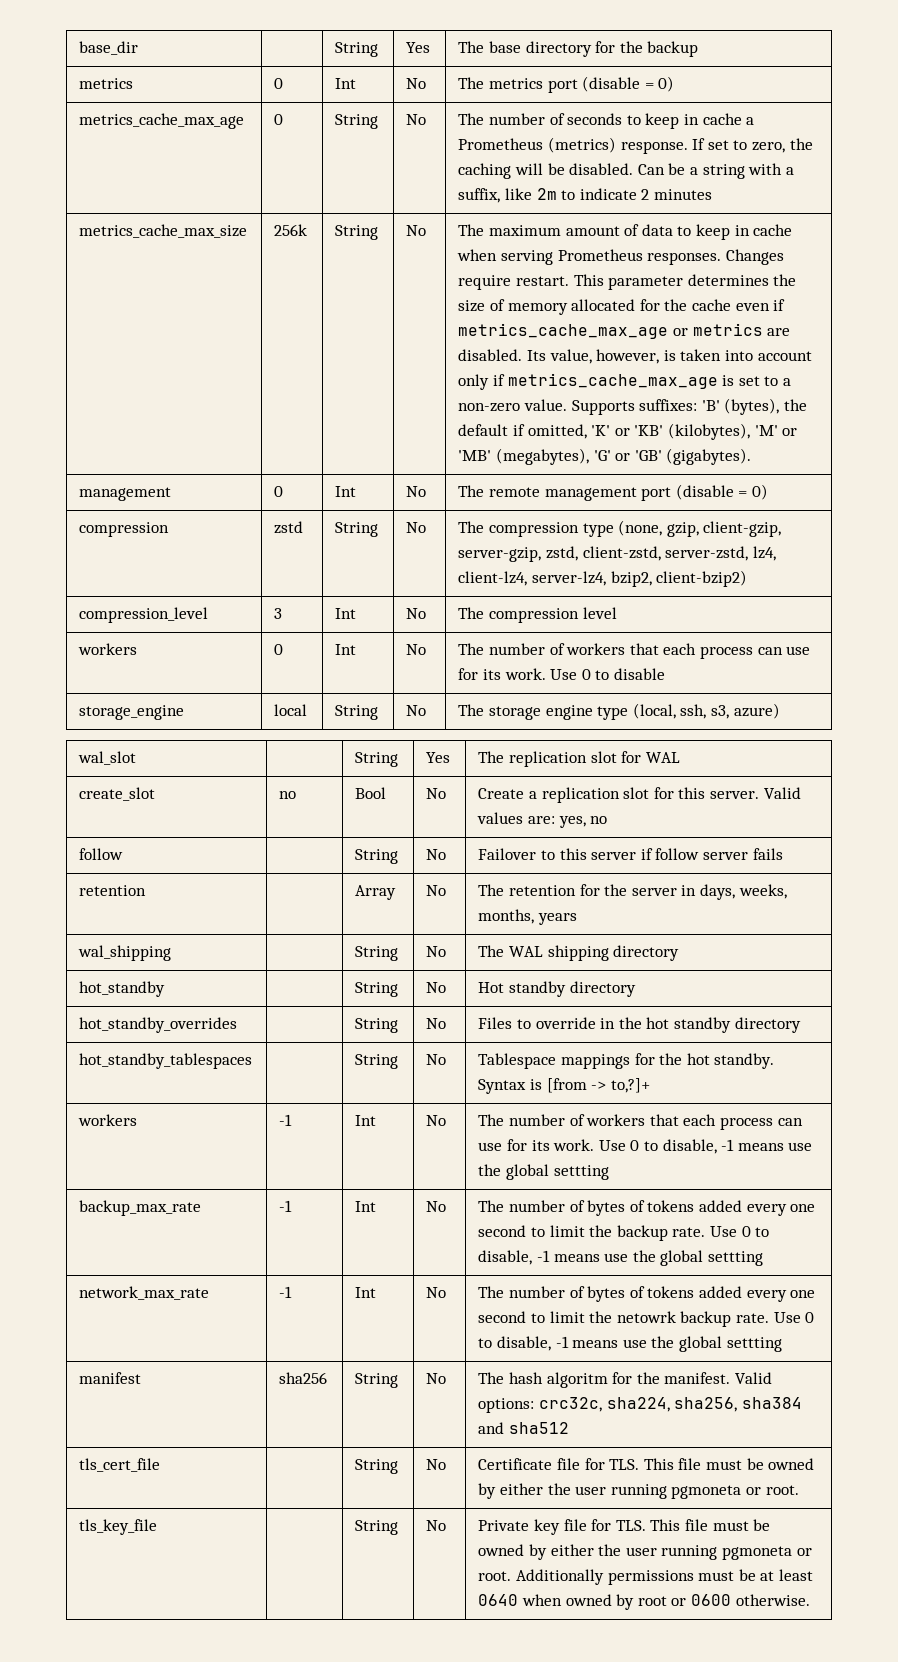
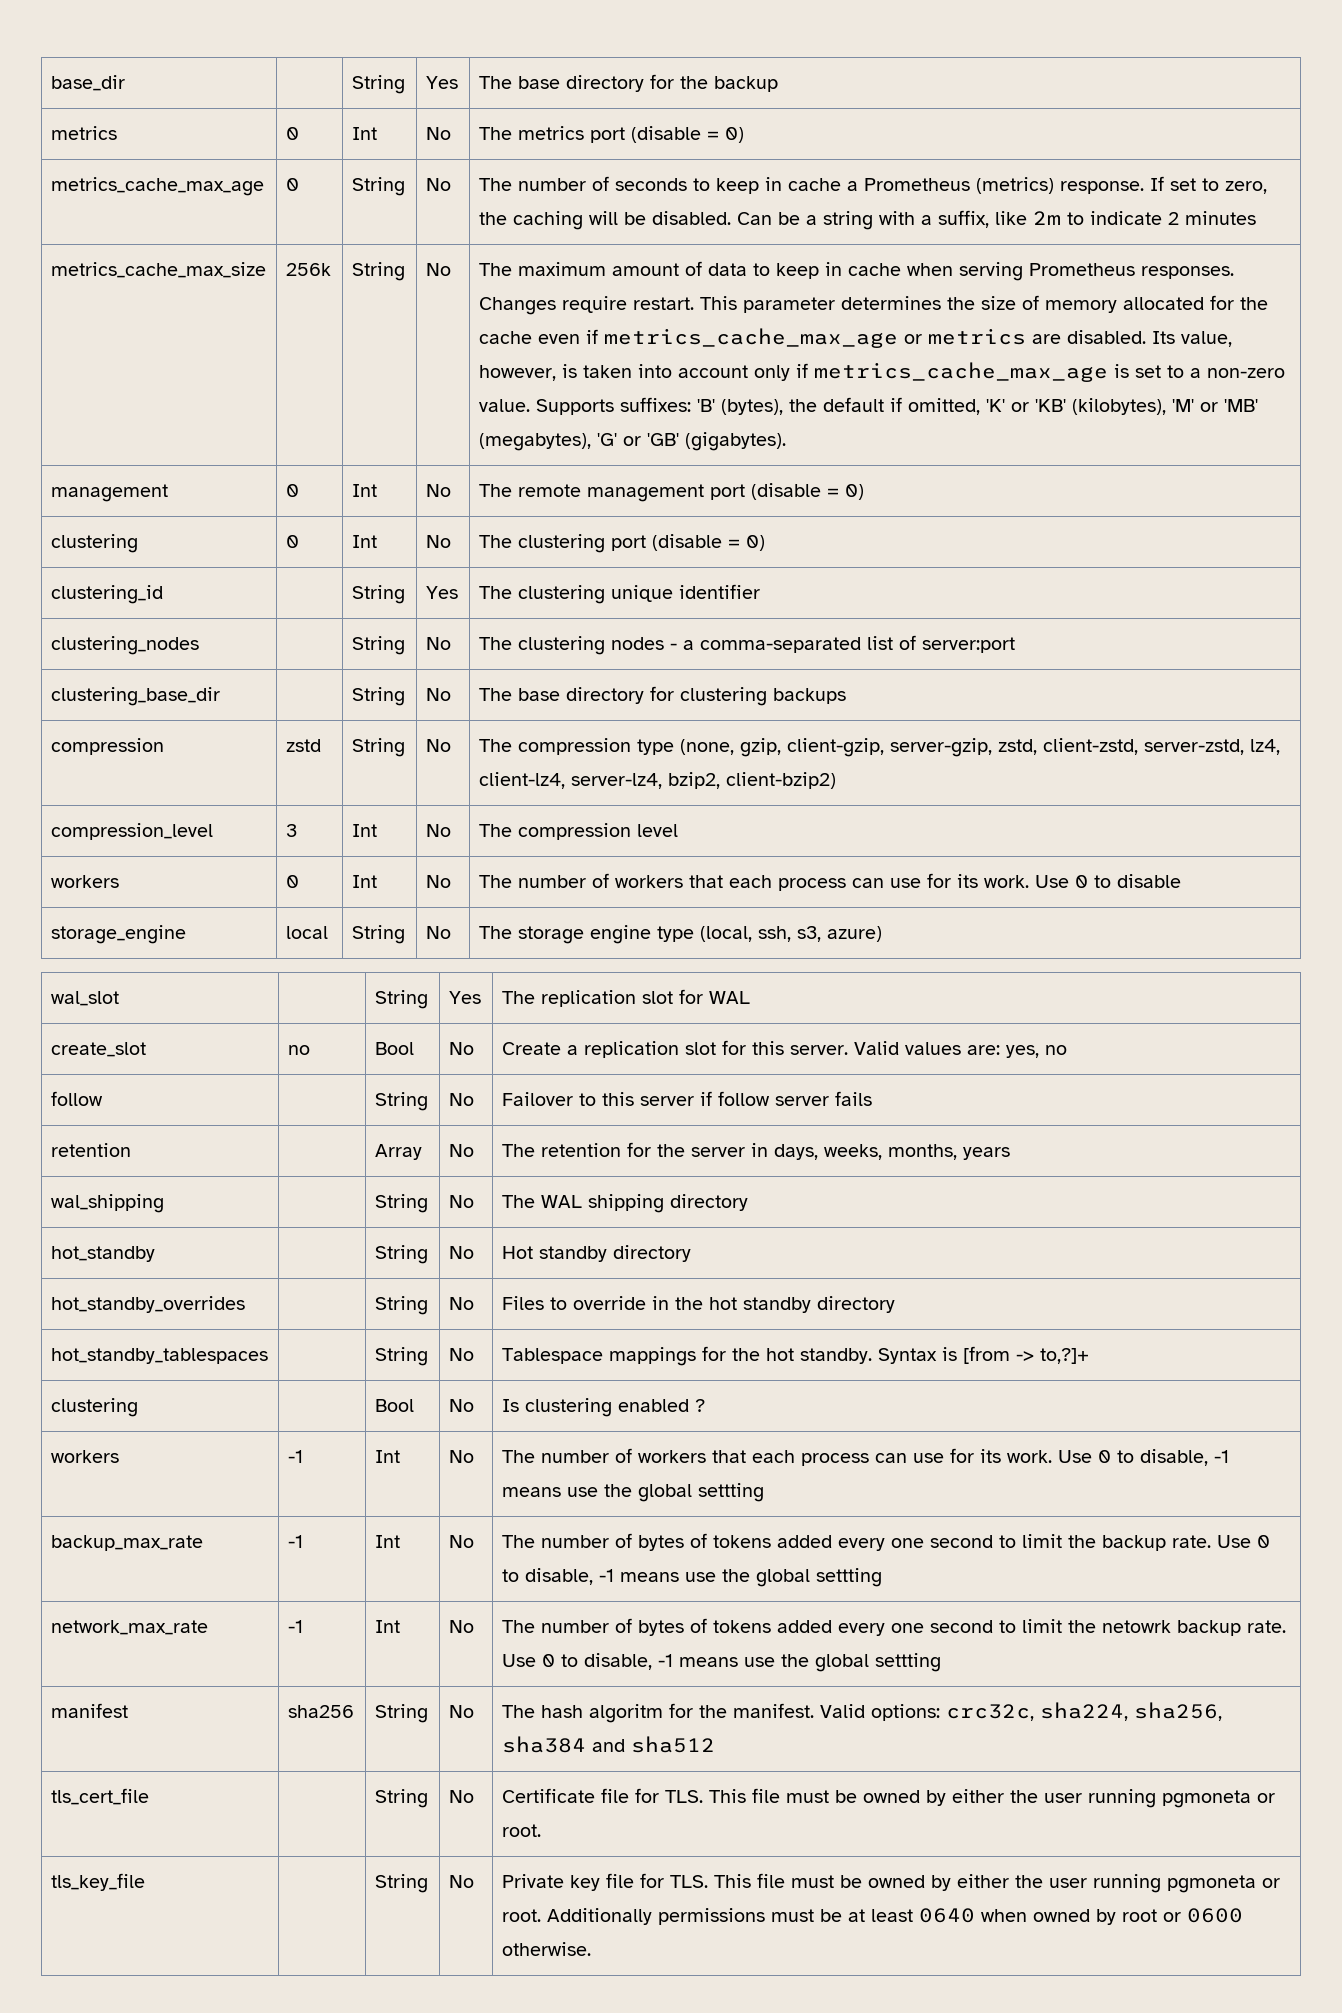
+ clustering | 0 | Int | No | The clustering port (disable = 0)
+ clustering_id | | String | Yes | The clustering unique identifier
+ clustering_nodes | | String | No | The clustering nodes - a comma-separated list of server:port
+ clustering_base_dir | | String | No | The base directory for clustering backups
+ clustering | | Bool | No | Is clustering enabled ?

